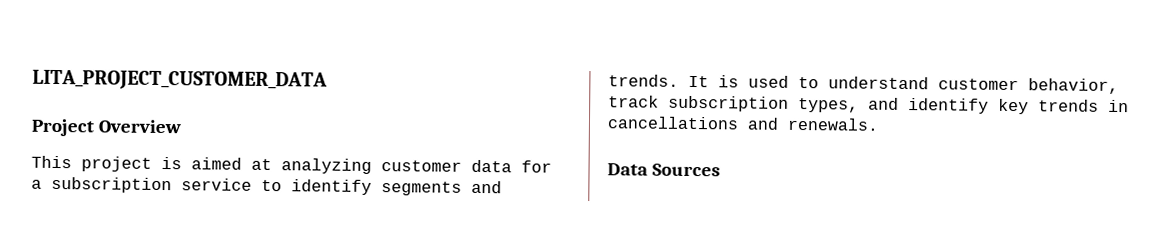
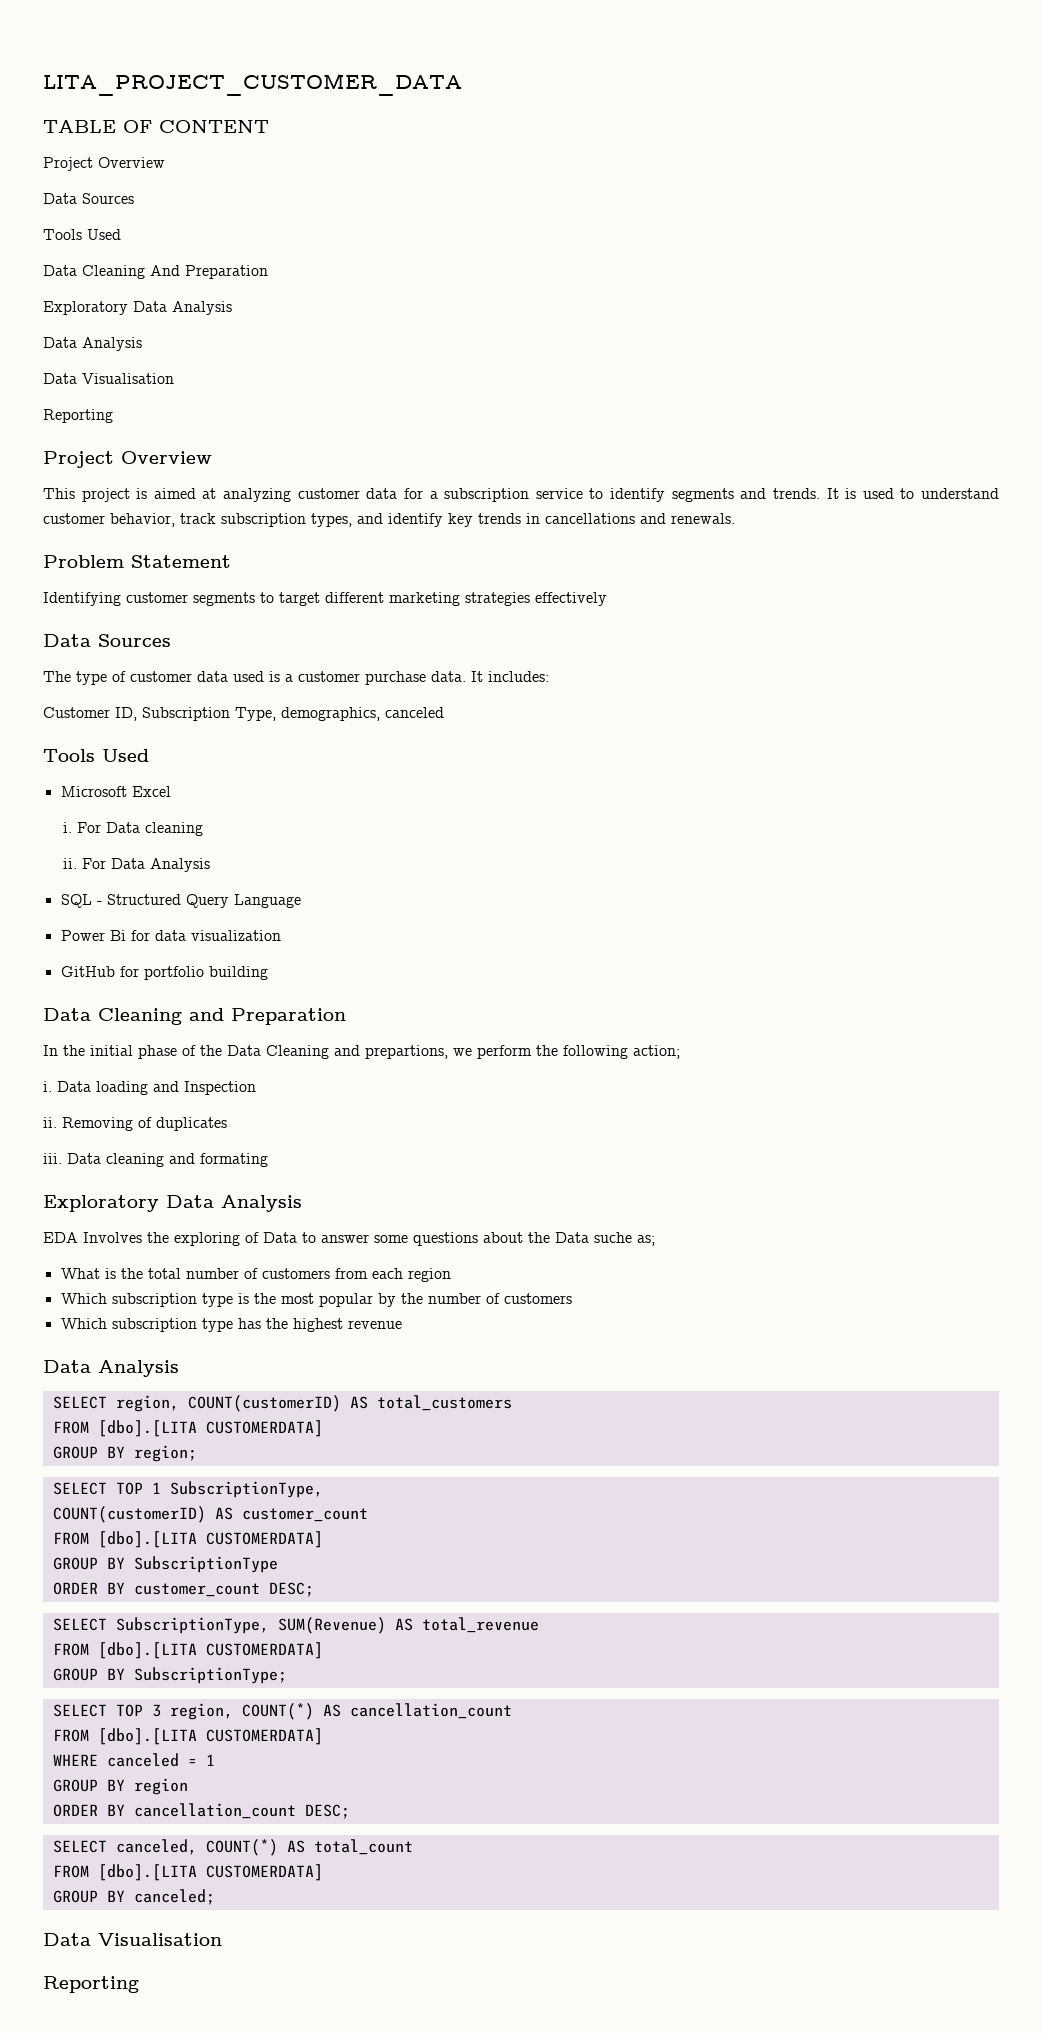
+ TABLE OF CONTENT
+ Project Overview
+ Data Sources
+ Tools Used
+ Data Cleaning And Preparation
+ Exploratory Data Analysis
+ Data Analysis
+ Data Visualisation
+ Reporting
+ Problem Statement
+ Identifying customer segments to target different marketing strategies effectively
  Data Sources
+ The type of customer data used is a customer purchase data. It includes:
+ Customer ID, Subscription Type, demographics, canceled
+ Tools Used
+ Microsoft Excel
+ i. For Data cleaning
+ ii. For Data Analysis
+ SQL - Structured Query Language
+ Power Bi for data visualization
+ GitHub for portfolio building
+ Data Cleaning and Preparation
+ In the initial phase of the Data Cleaning and prepartions, we perform the following action;
+ i. Data loading and Inspection
+ ii. Removing of duplicates
+ iii. Data cleaning and formating
+ Exploratory Data Analysis
+ EDA Involves the exploring of Data to answer some questions about the Data suche as;
+ What is the total number of customers from each region
+ Which subscription type is the most popular by the number of customers
+ Which subscription type has the highest revenue
+ Data Analysis
+ SELECT region, COUNT(customerID) AS total_customers
+ FROM [dbo].[LITA CUSTOMERDATA]
+ GROUP BY region;
+ SELECT TOP 1 SubscriptionType,
+ COUNT(customerID) AS customer_count
+ FROM [dbo].[LITA CUSTOMERDATA]
+ GROUP BY SubscriptionType
+ ORDER BY customer_count DESC;
+ SELECT SubscriptionType, SUM(Revenue) AS total_revenue
+ FROM [dbo].[LITA CUSTOMERDATA]
+ GROUP BY SubscriptionType;
+ SELECT TOP 3 region, COUNT(*) AS cancellation_count
+ FROM [dbo].[LITA CUSTOMERDATA]
+ WHERE canceled = 1
+ GROUP BY region
+ ORDER BY cancellation_count DESC;
+ SELECT canceled, COUNT(*) AS total_count
+ FROM [dbo].[LITA CUSTOMERDATA]
+ GROUP BY canceled;
+ Data Visualisation
+ Reporting

